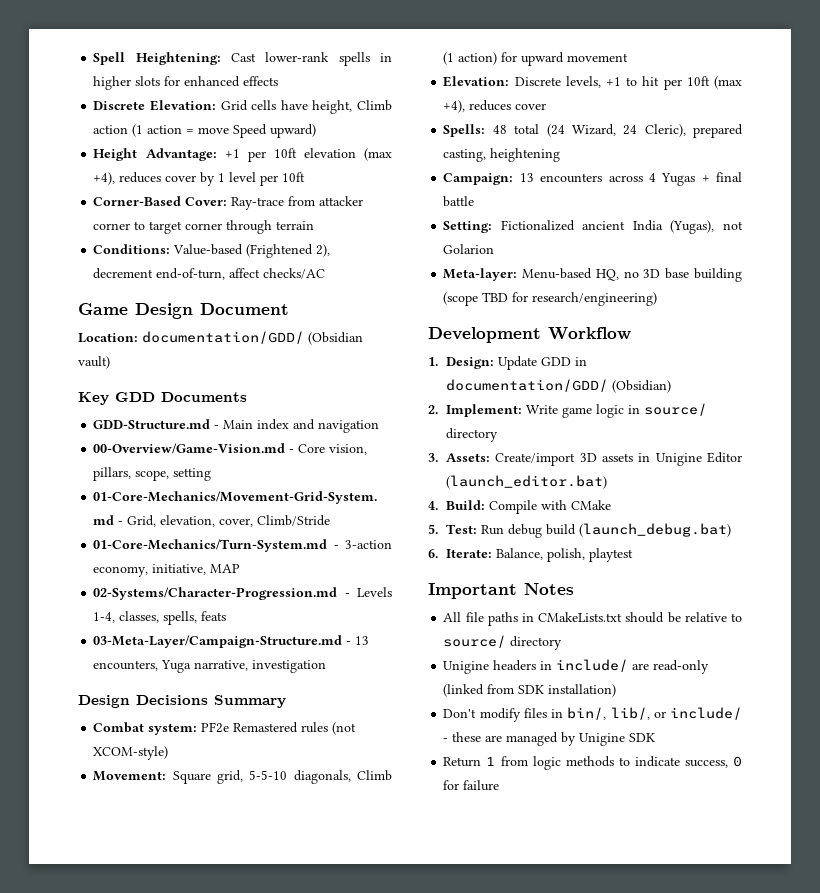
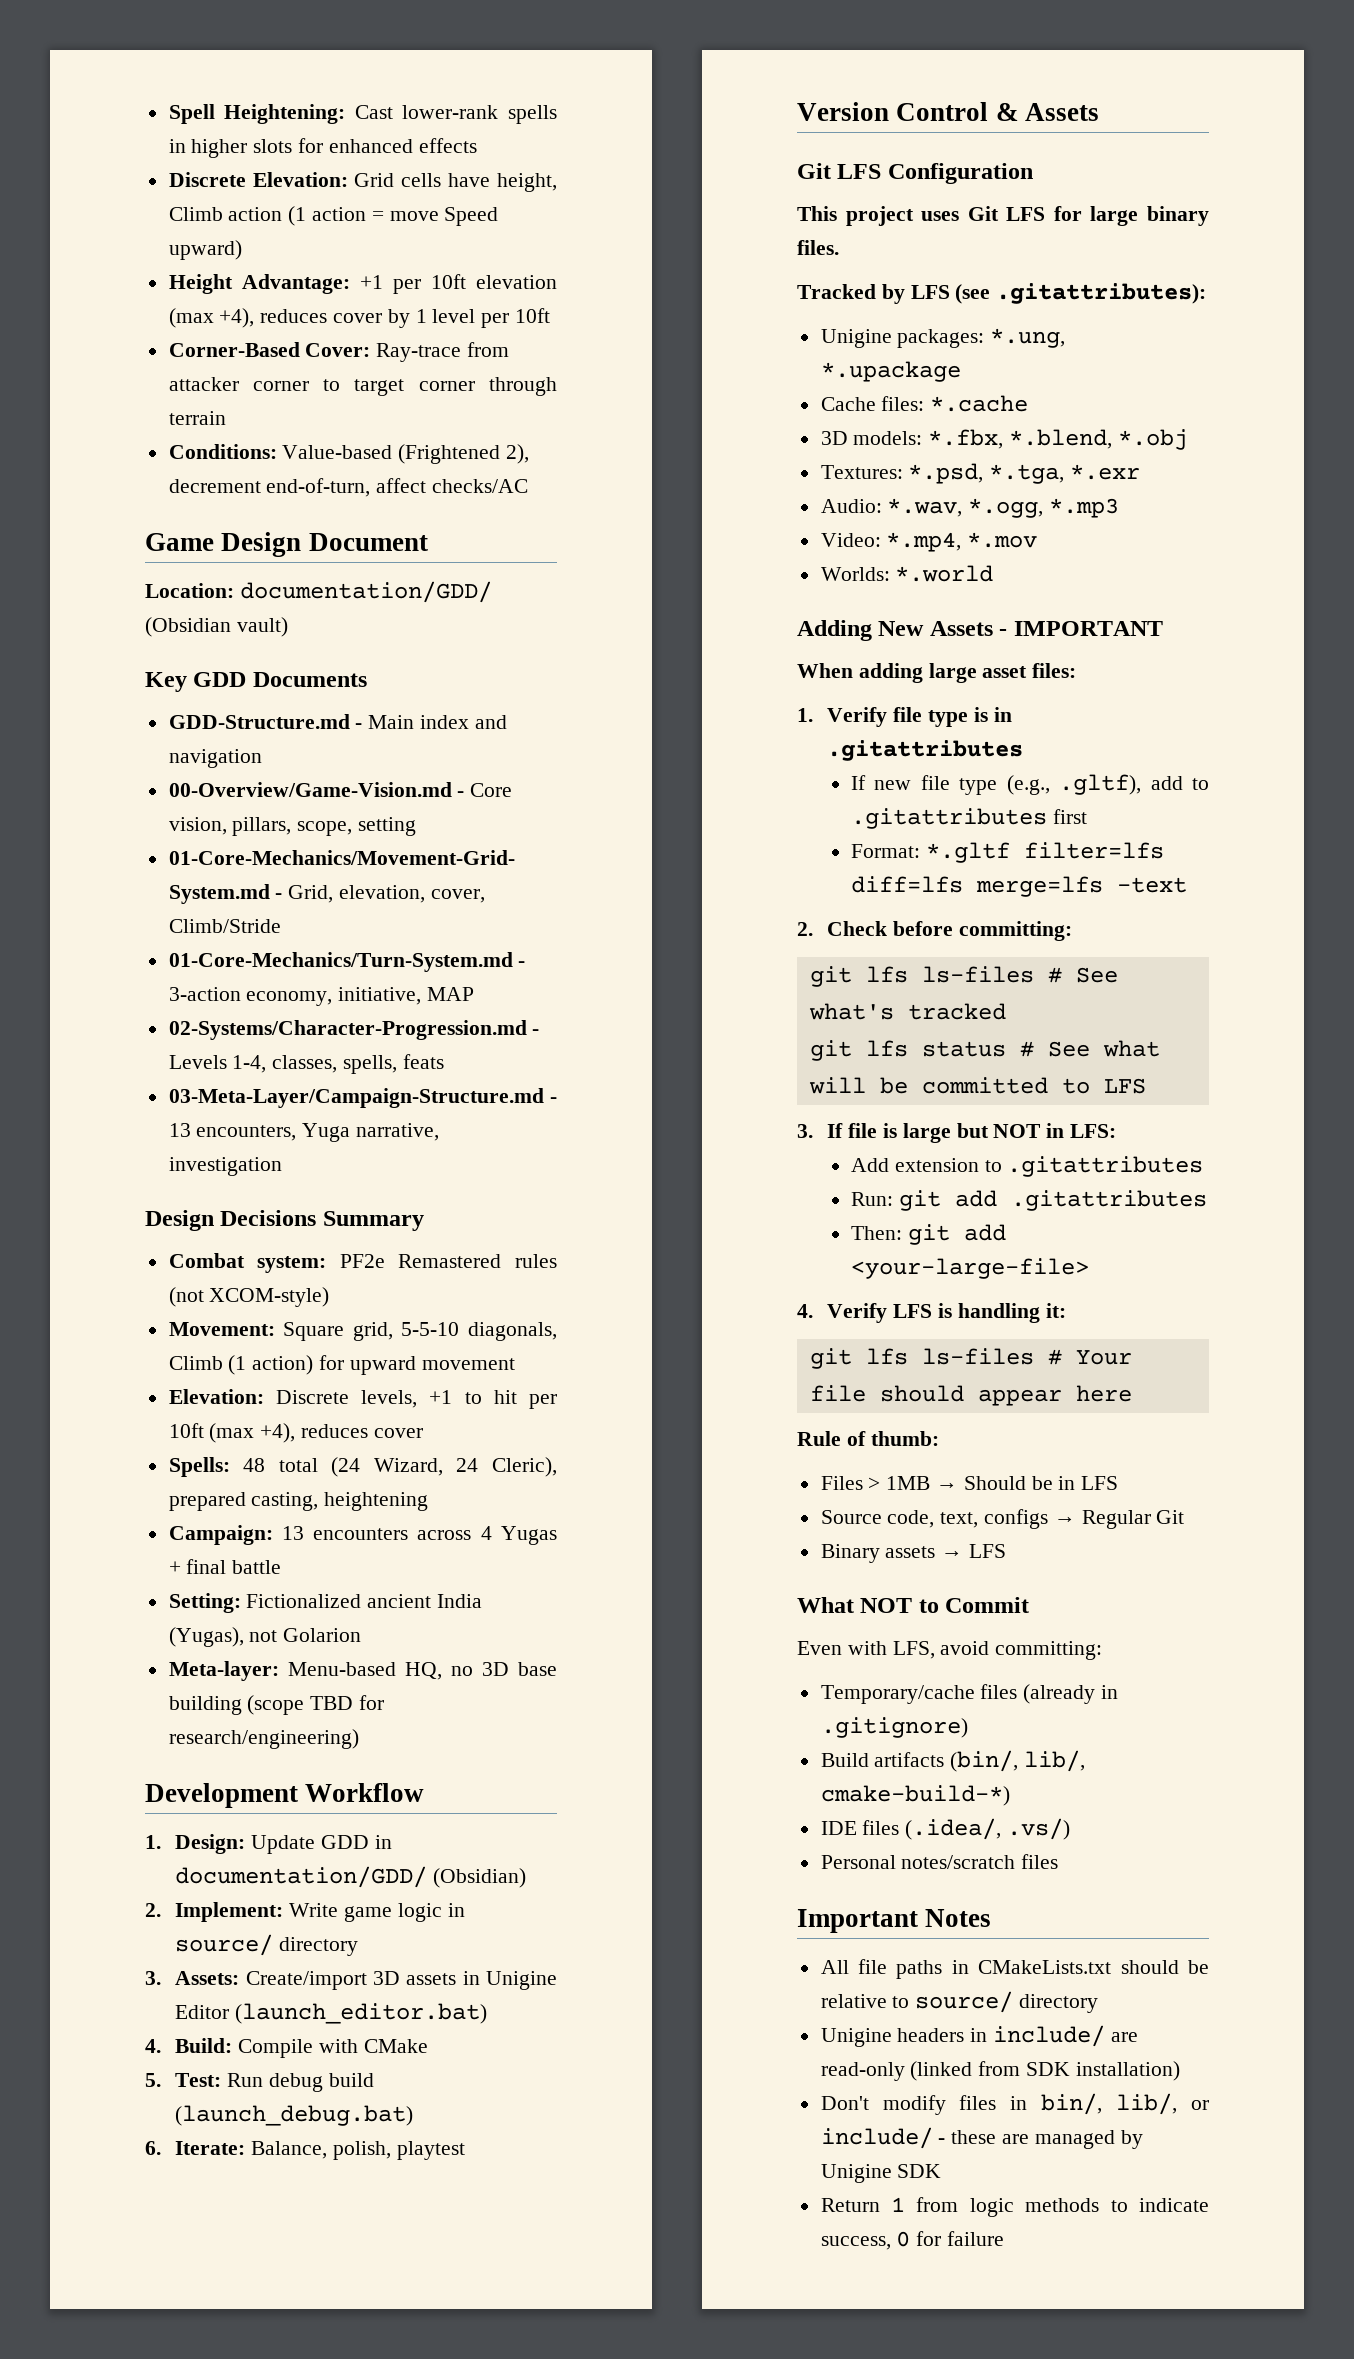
+ Version Control & Assets
+ Git LFS Configuration
+ This project uses Git LFS for large binary files.
+ Tracked by LFS (see .gitattributes):
+ Unigine packages: *.ung, *.upackage
+ Cache files: *.cache
+ 3D models: *.fbx, *.blend, *.obj
+ Textures: *.psd, *.tga, *.exr
+ Audio: *.wav, *.ogg, *.mp3
+ Video: *.mp4, *.mov
+ Worlds: *.world
+ Adding New Assets - IMPORTANT
+ When adding large asset files:
+ 1. Verify file type is in .gitattributes
+ If new file type (e.g., .gltf), add to .gitattributes first
+ Format: *.gltf filter=lfs diff=lfs merge=lfs -text
+ 2. Check before committing:
+ git lfs ls-files # See what's tracked
+ git lfs status # See what will be committed to LFS
+ 3. If file is large but NOT in LFS:
+ Add extension to .gitattributes
+ Run: git add .gitattributes
+ Then: git add <your-large-file>
+ 4. Verify LFS is handling it:
+ git lfs ls-files # Your file should appear here
+ Rule of thumb:
+ Files > 1MB → Should be in LFS
+ Source code, text, configs → Regular Git
+ Binary assets → LFS
+ What NOT to Commit
+ Even with LFS, avoid committing:
+ Temporary/cache files (already in .gitignore)
+ Build artifacts (bin/, lib/, cmake-build-*)
+ IDE files (.idea/, .vs/)
+ Personal notes/scratch files

